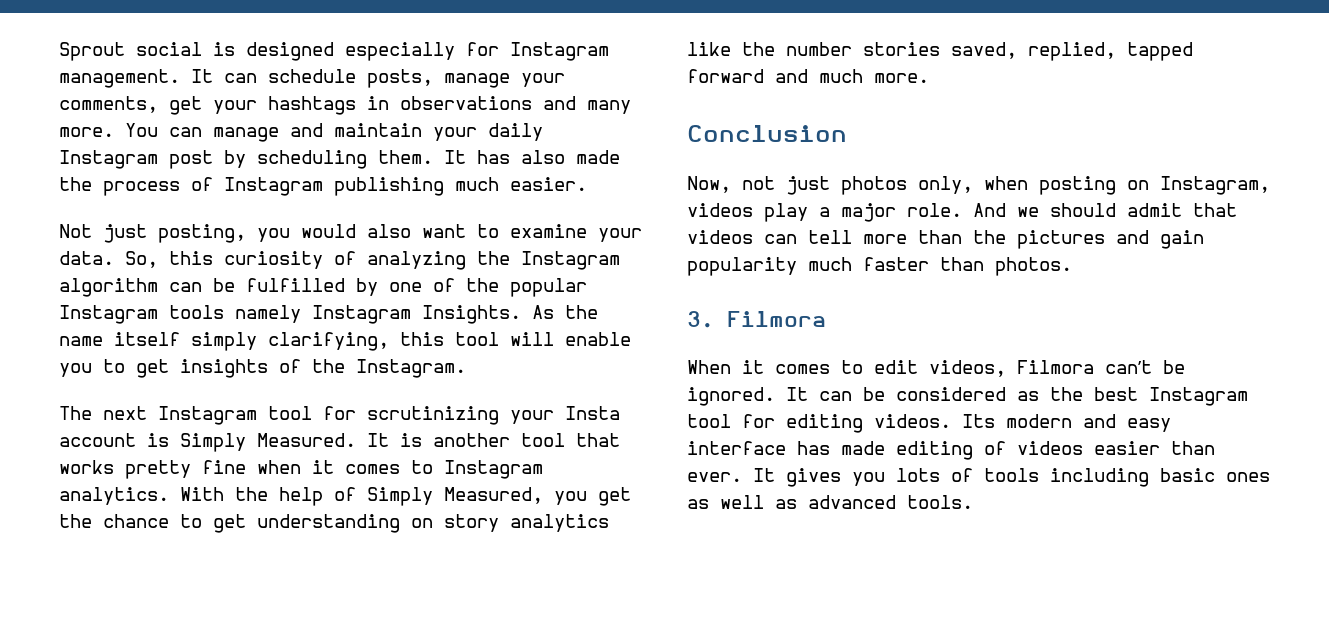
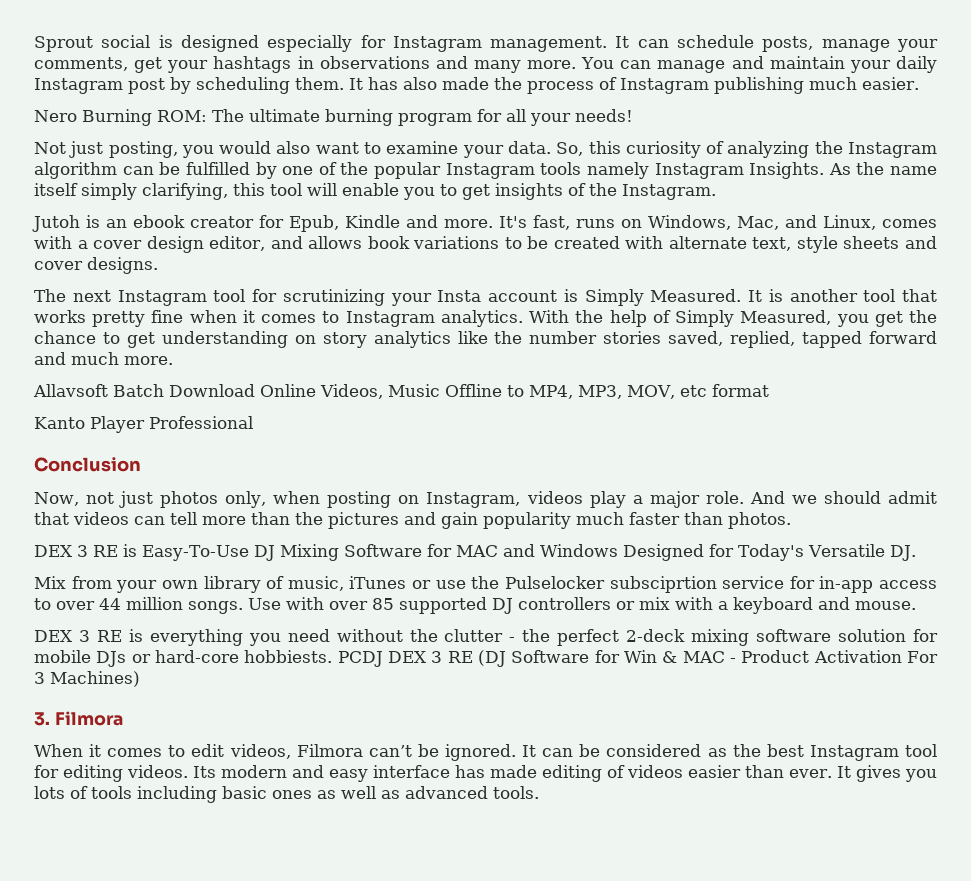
+ Nero Burning ROM: The ultimate burning program for all your needs!
+ Jutoh is an ebook creator for Epub, Kindle and more. It's fast, runs on Windows, Mac, and Linux, comes with a cover design editor, and allows book variations to be created with alternate text, style sheets and cover designs.
+ Allavsoft Batch Download Online Videos, Music Offline to MP4, MP3, MOV, etc format
+ Kanto Player Professional
+ DEX 3 RE is Easy-To-Use DJ Mixing Software for MAC and Windows Designed for Today's Versatile DJ.
+ Mix from your own library of music, iTunes or use the Pulselocker subsciprtion service for in-app access to over 44 million songs. Use with over 85 supported DJ controllers or mix with a keyboard and mouse.
+ DEX 3 RE is everything you need without the clutter - the perfect 2-deck mixing software solution for mobile DJs or hard-core hobbiests. PCDJ DEX 3 RE (DJ Software for Win & MAC - Product Activation For 3 Machines)

